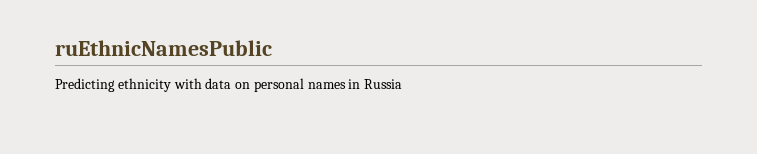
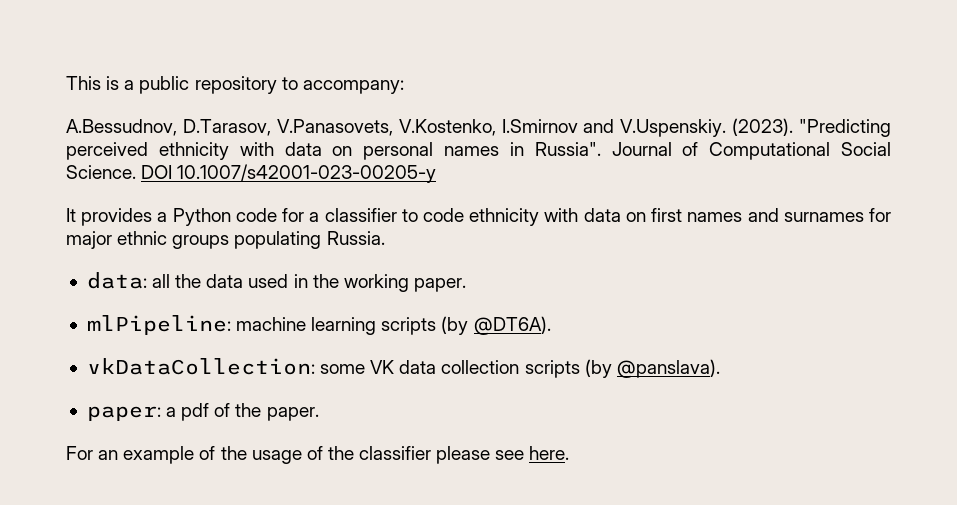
- ruEthnicNamesPublic
- Predicting ethnicity with data on personal names in Russia
+ This is a public repository to accompany:
+ A.Bessudnov, D.Tarasov, V.Panasovets, V.Kostenko, I.Smirnov and V.Uspenskiy. (2023). "Predicting perceived ethnicity with data on personal names in Russia". Journal of Computational Social Science. DOI 10.1007/s42001-023-00205-y
+ It provides a Python code for a classifier to code ethnicity with data on first names and surnames for major ethnic groups populating Russia.
+ data: all the data used in the working paper.
+ mlPipeline: machine learning scripts (by @DT6A).
+ vkDataCollection: some VK data collection scripts (by @panslava).
+ paper: a pdf of the paper.
+ For an example of the usage of the classifier please see here.

